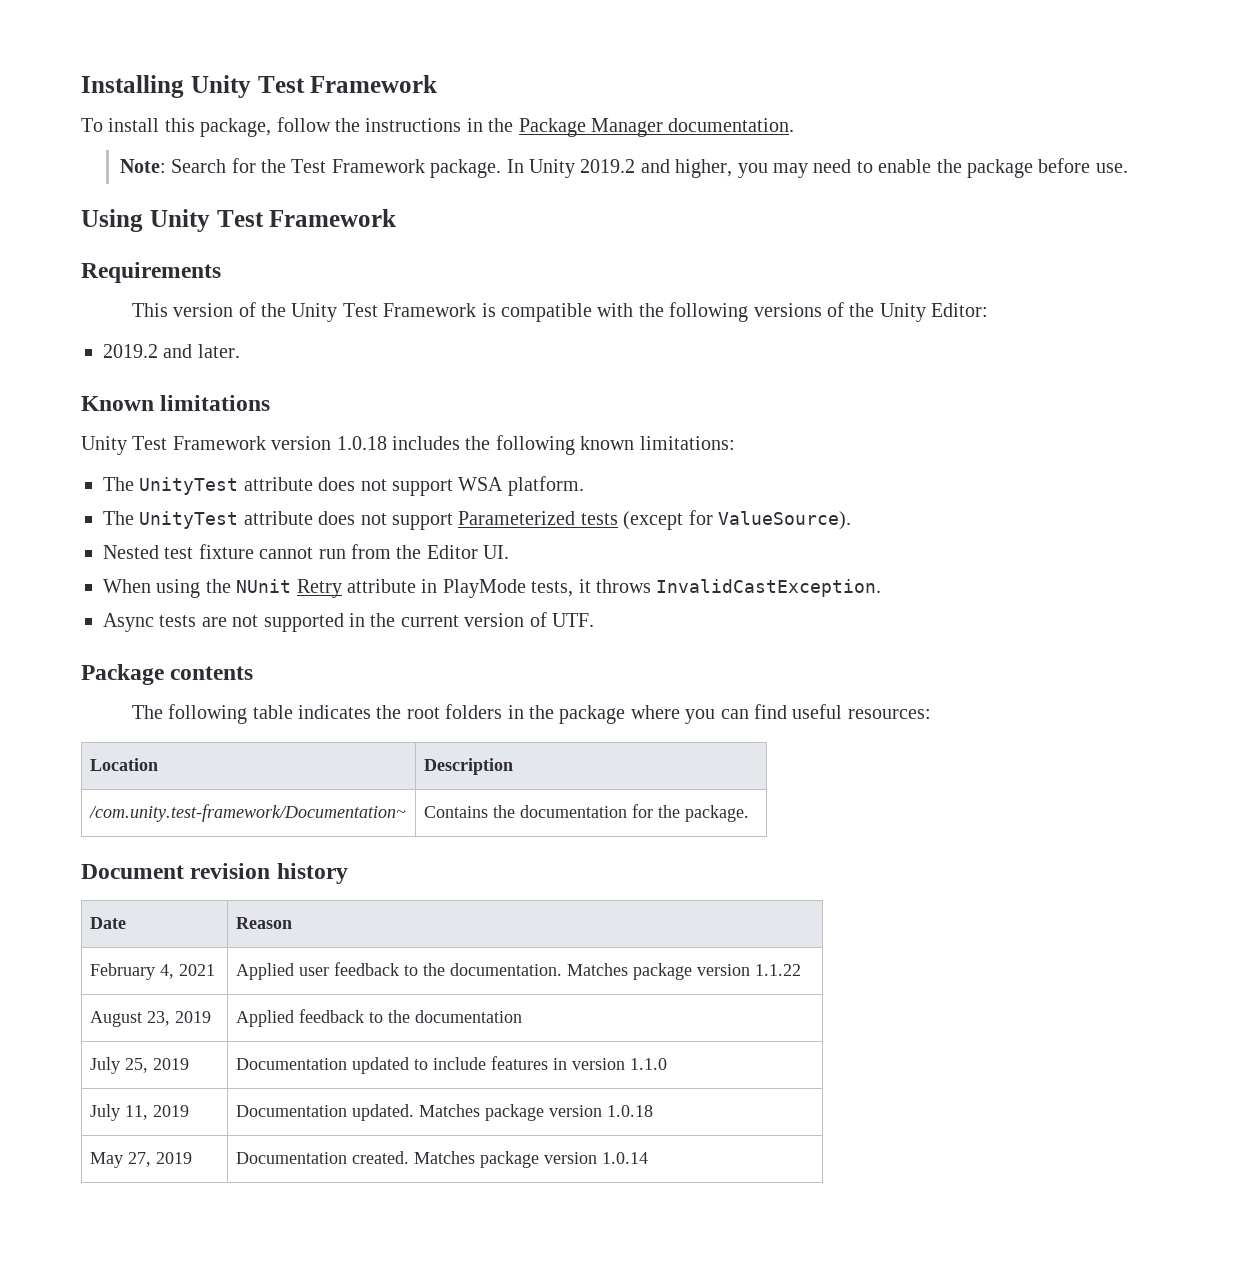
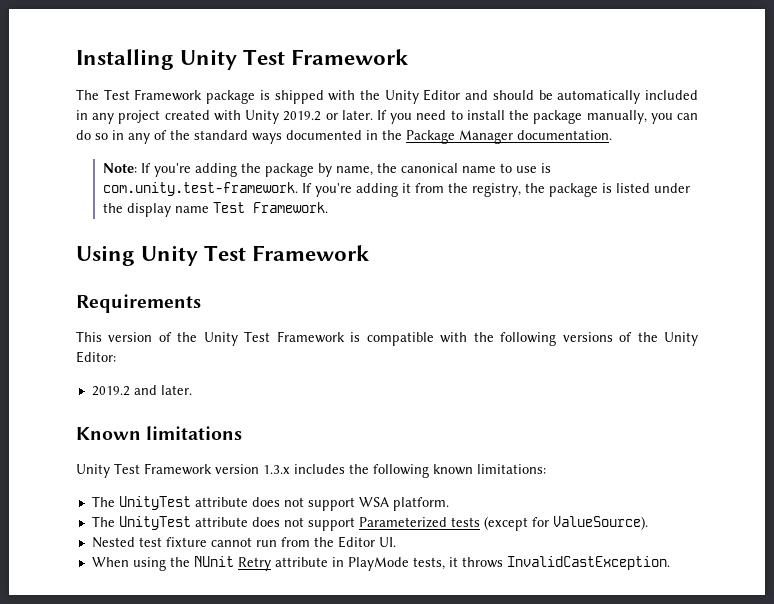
- To install this package, follow the instructions in the Package Manager documentation.
+ The Test Framework package is shipped with the Unity Editor and should be automatically included in any project created with Unity 2019.2 or later. If you need to install the package manually, you can do so in any of the standard ways documented in the Package Manager documentation.
- Note: Search for the Test Framework package. In Unity 2019.2 and higher, you may need to enable the package before use.
+ Note: If you're adding the package by name, the canonical name to use is com.unity.test-framework. If you're adding it from the registry, the package is listed under the display name Test Framework.
- Unity Test Framework version 1.0.18 includes the following known limitations:
+ Unity Test Framework version 1.3.x includes the following known limitations:
- Async tests are not supported in the current version of UTF.
- Package contents
- The following table indicates the root folders in the package where you can find useful resources:
- Location | Description
- /com.unity.test-framework/Documentation~ | Contains the documentation for the package.
- Document revision history
- Date | Reason
- February 4, 2021 | Applied user feedback to the documentation. Matches package version 1.1.22
- August 23, 2019 | Applied feedback to the documentation
- July 25, 2019 | Documentation updated to include features in version 1.1.0
- July 11, 2019 | Documentation updated. Matches package version 1.0.18
- May 27, 2019 | Documentation created. Matches package version 1.0.14

